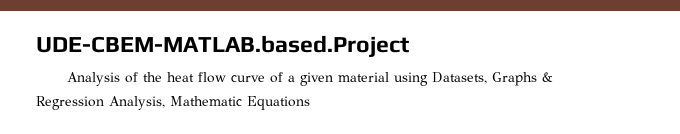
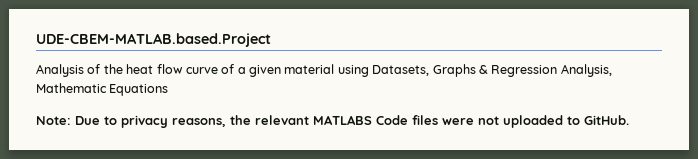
+ Note: Due to privacy reasons, the relevant MATLABS Code files were not uploaded to GitHub.

